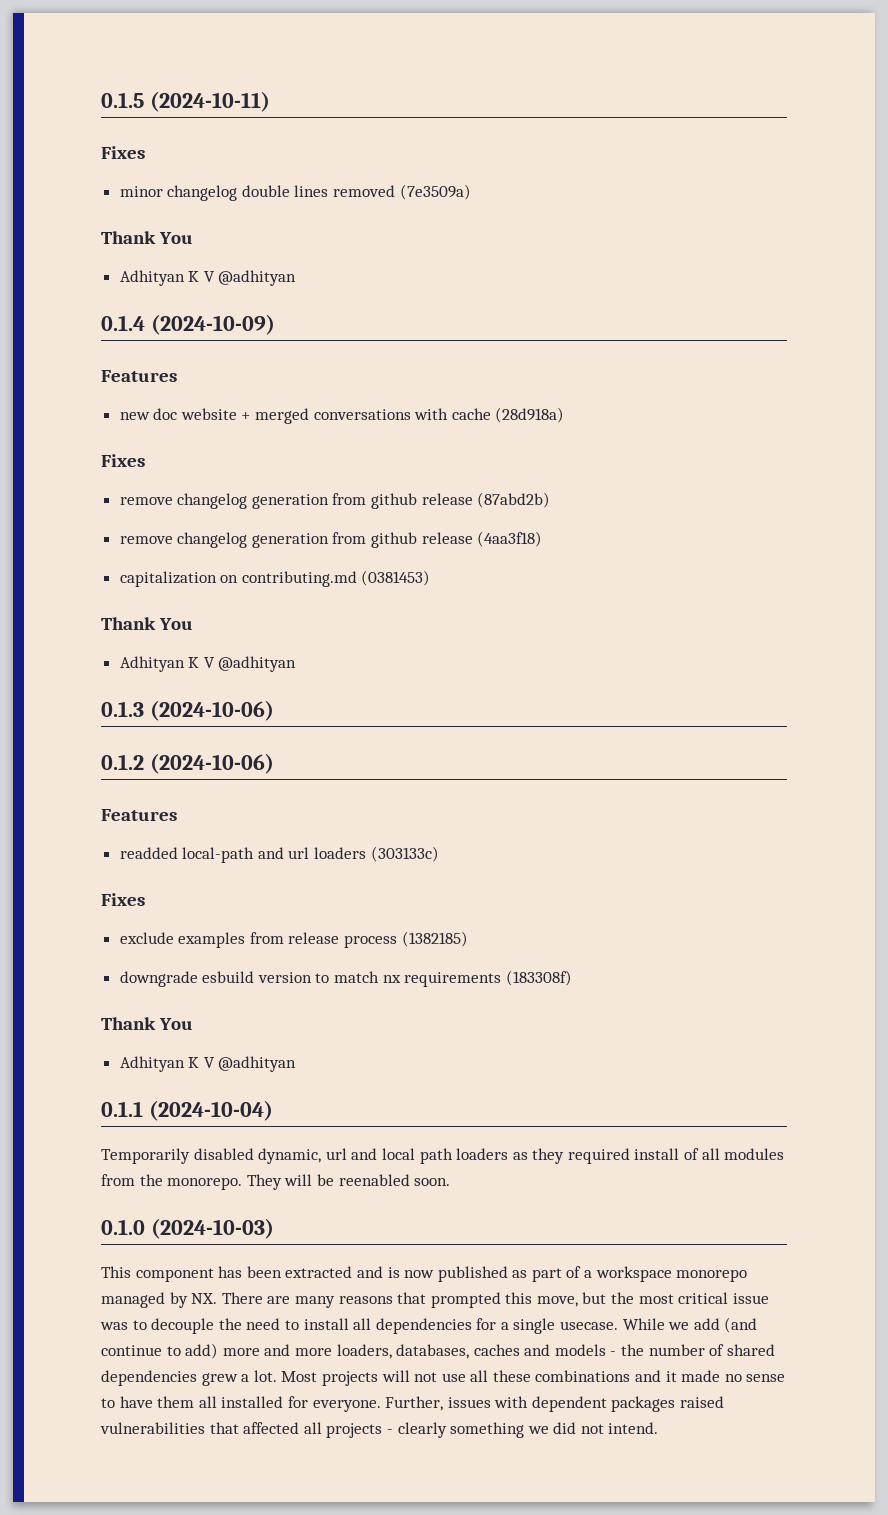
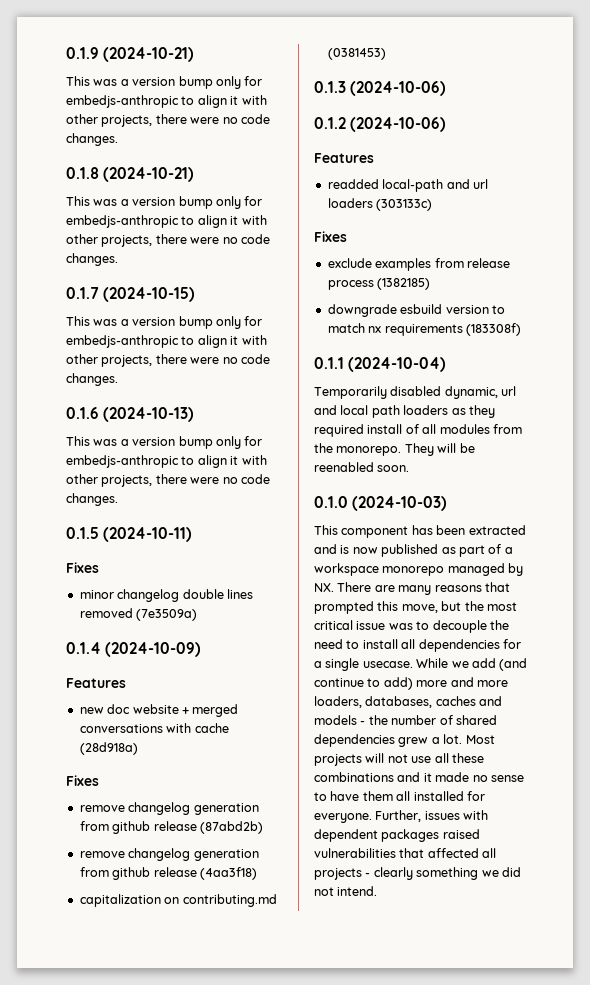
+ 0.1.9 (2024-10-21)
+ This was a version bump only for embedjs-anthropic to align it with other projects, there were no code changes.
+ 0.1.8 (2024-10-21)
+ This was a version bump only for embedjs-anthropic to align it with other projects, there were no code changes.
+ 0.1.7 (2024-10-15)
+ This was a version bump only for embedjs-anthropic to align it with other projects, there were no code changes.
+ 0.1.6 (2024-10-13)
+ This was a version bump only for embedjs-anthropic to align it with other projects, there were no code changes.
  minor changelog double lines removed (7e3509a)
- Thank You
- Adhityan K V @adhityan
  capitalization on contributing.md (0381453)
- Thank You
- Adhityan K V @adhityan
  downgrade esbuild version to match nx requirements (183308f)
- Thank You
- Adhityan K V @adhityan

